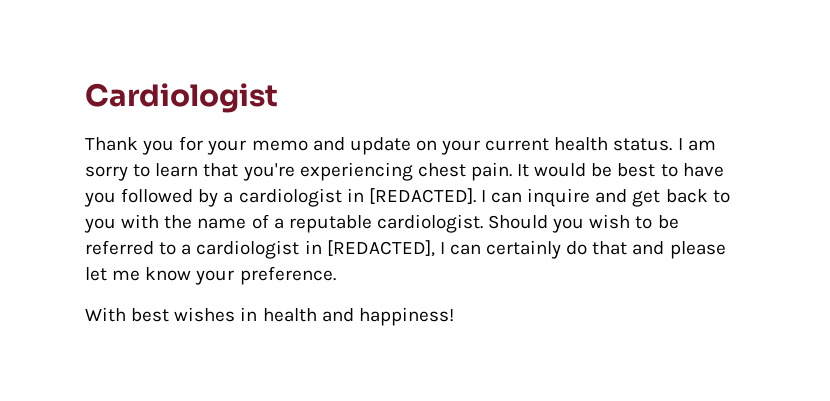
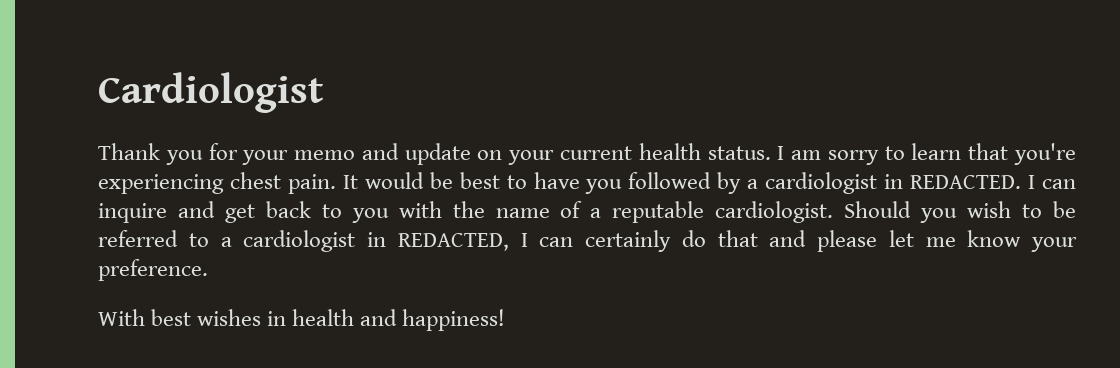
- It would be best to have you followed by a cardiologist in [REDACTED].
+ It would be best to have you followed by a cardiologist in REDACTED.
- Should you wish to be referred to a cardiologist in [REDACTED], I can certainly do that and please let me know your preference.
+ Should you wish to be referred to a cardiologist in REDACTED, I can certainly do that and please let me know your preference.

